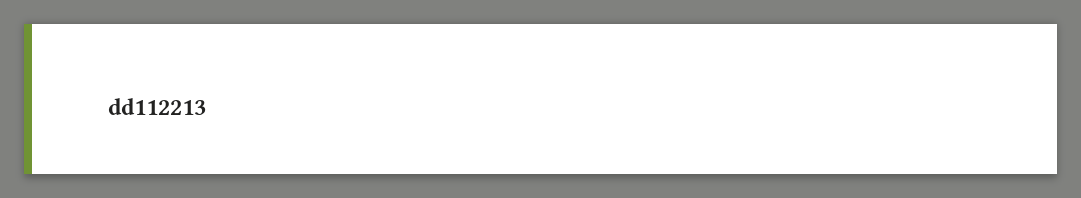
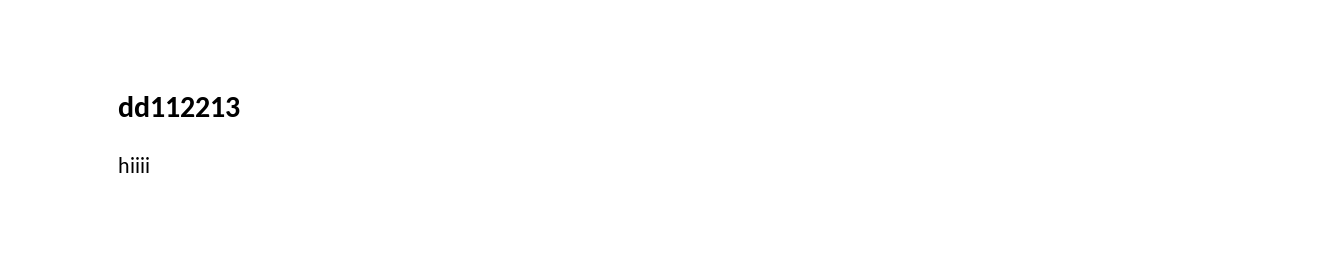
+ hiiii

